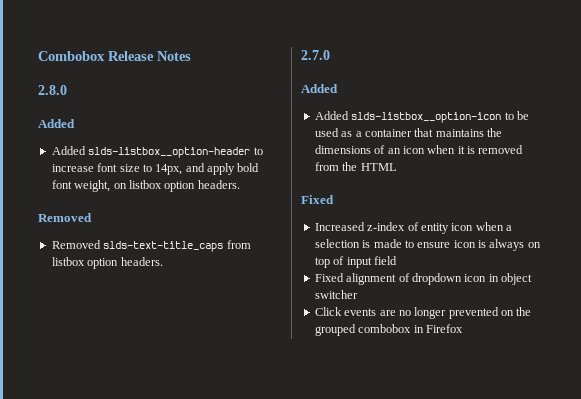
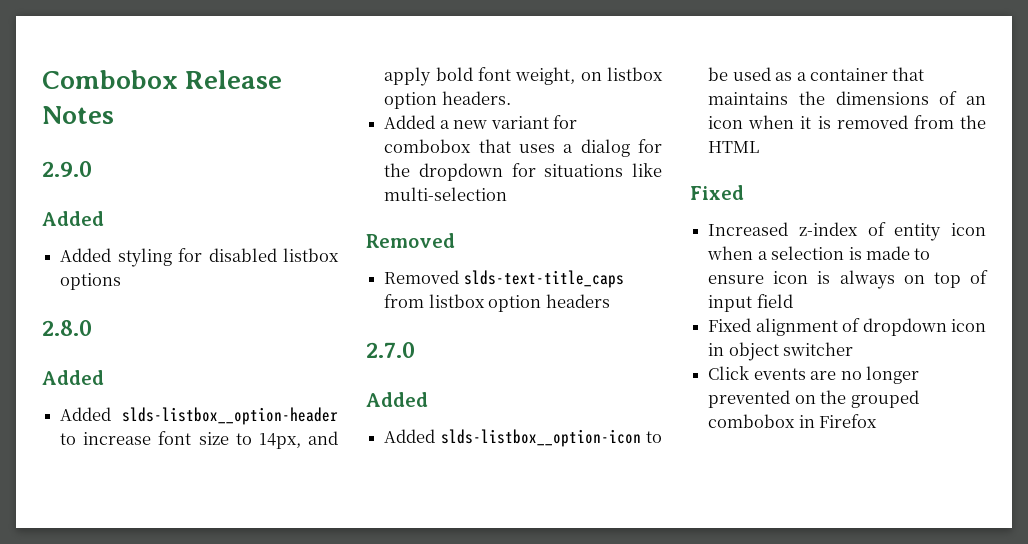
+ 2.9.0
+ Added
+ Added styling for disabled listbox options
+ Added a new variant for combobox that uses a dialog for the dropdown for situations like multi-selection
- Removed slds-text-title_caps from listbox option headers.
+ Removed slds-text-title_caps from listbox option headers

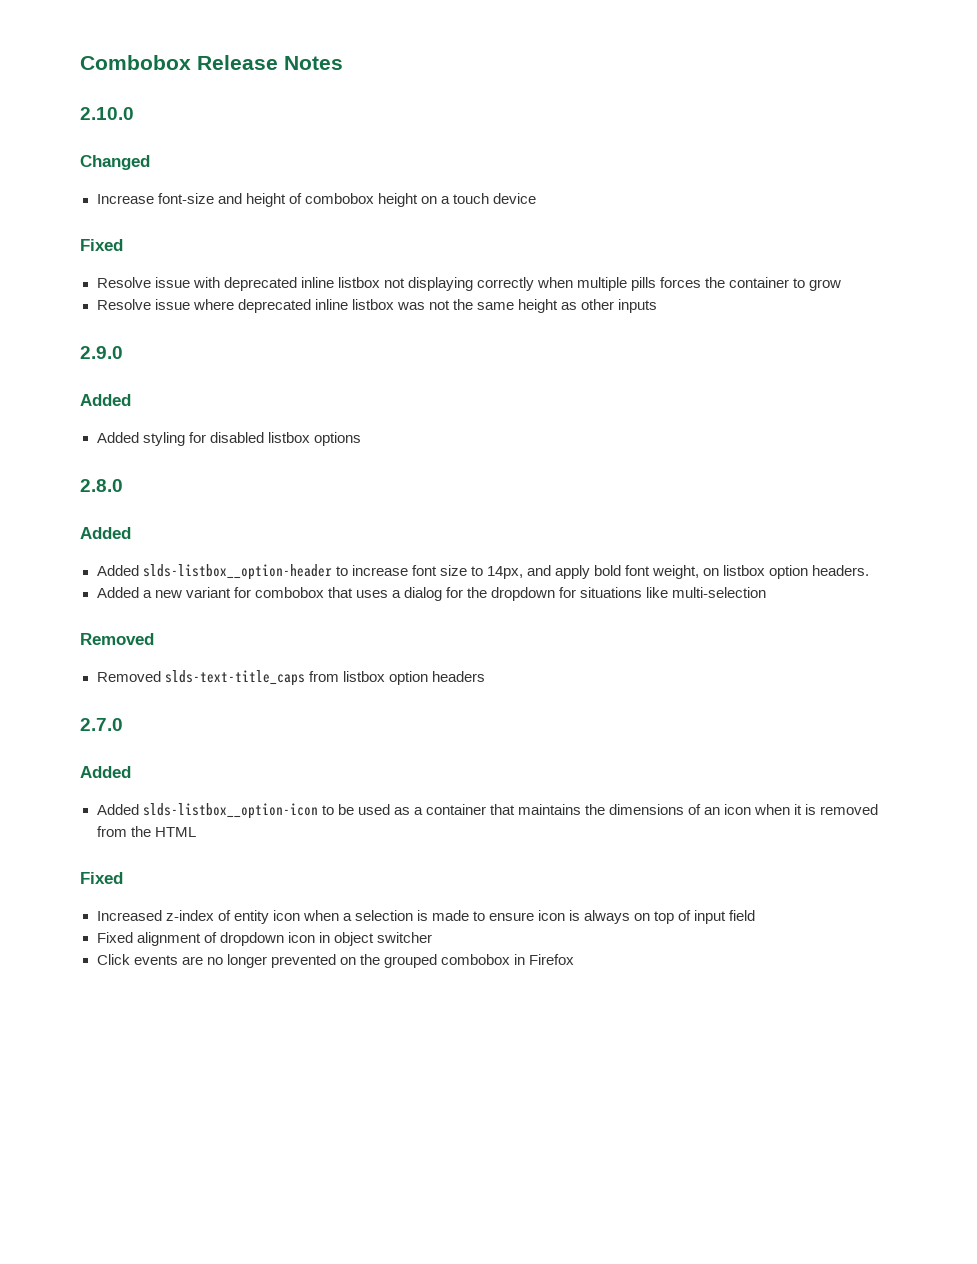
+ 2.10.0
+ Changed
+ Increase font-size and height of combobox height on a touch device
+ Fixed
+ Resolve issue with deprecated inline listbox not displaying correctly when multiple pills forces the container to grow
+ Resolve issue where deprecated inline listbox was not the same height as other inputs

